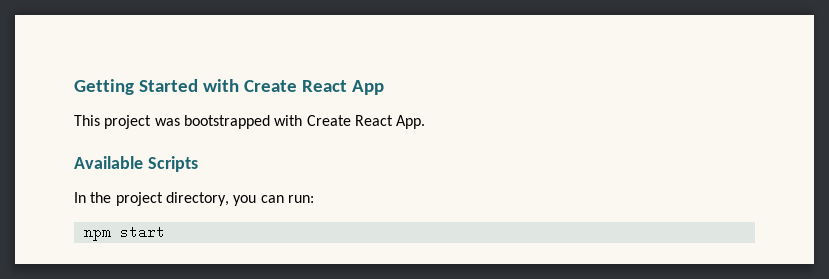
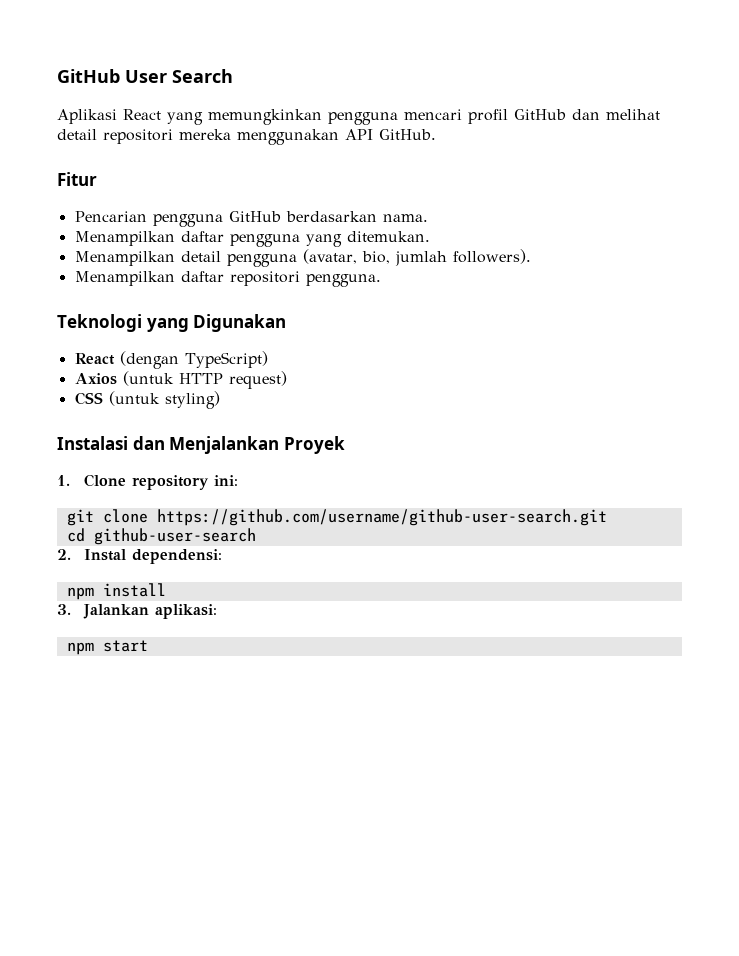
- Getting Started with Create React App
- This project was bootstrapped with Create React App.
- Available Scripts
- In the project directory, you can run:
+ GitHub User Search
+ Aplikasi React yang memungkinkan pengguna mencari profil GitHub dan melihat detail repositori mereka menggunakan API GitHub.
+ Fitur
+ Pencarian pengguna GitHub berdasarkan nama.
+ Menampilkan daftar pengguna yang ditemukan.
+ Menampilkan detail pengguna (avatar, bio, jumlah followers).
+ Menampilkan daftar repositori pengguna.
+ Teknologi yang Digunakan
+ React (dengan TypeScript)
+ Axios (untuk HTTP request)
+ CSS (untuk styling)
+ Instalasi dan Menjalankan Proyek
+ 1. Clone repository ini:
+ git clone https://github.com/username/github-user-search.git
+ cd github-user-search
+ 2. Instal dependensi:
+ npm install
+ 3. Jalankan aplikasi:

